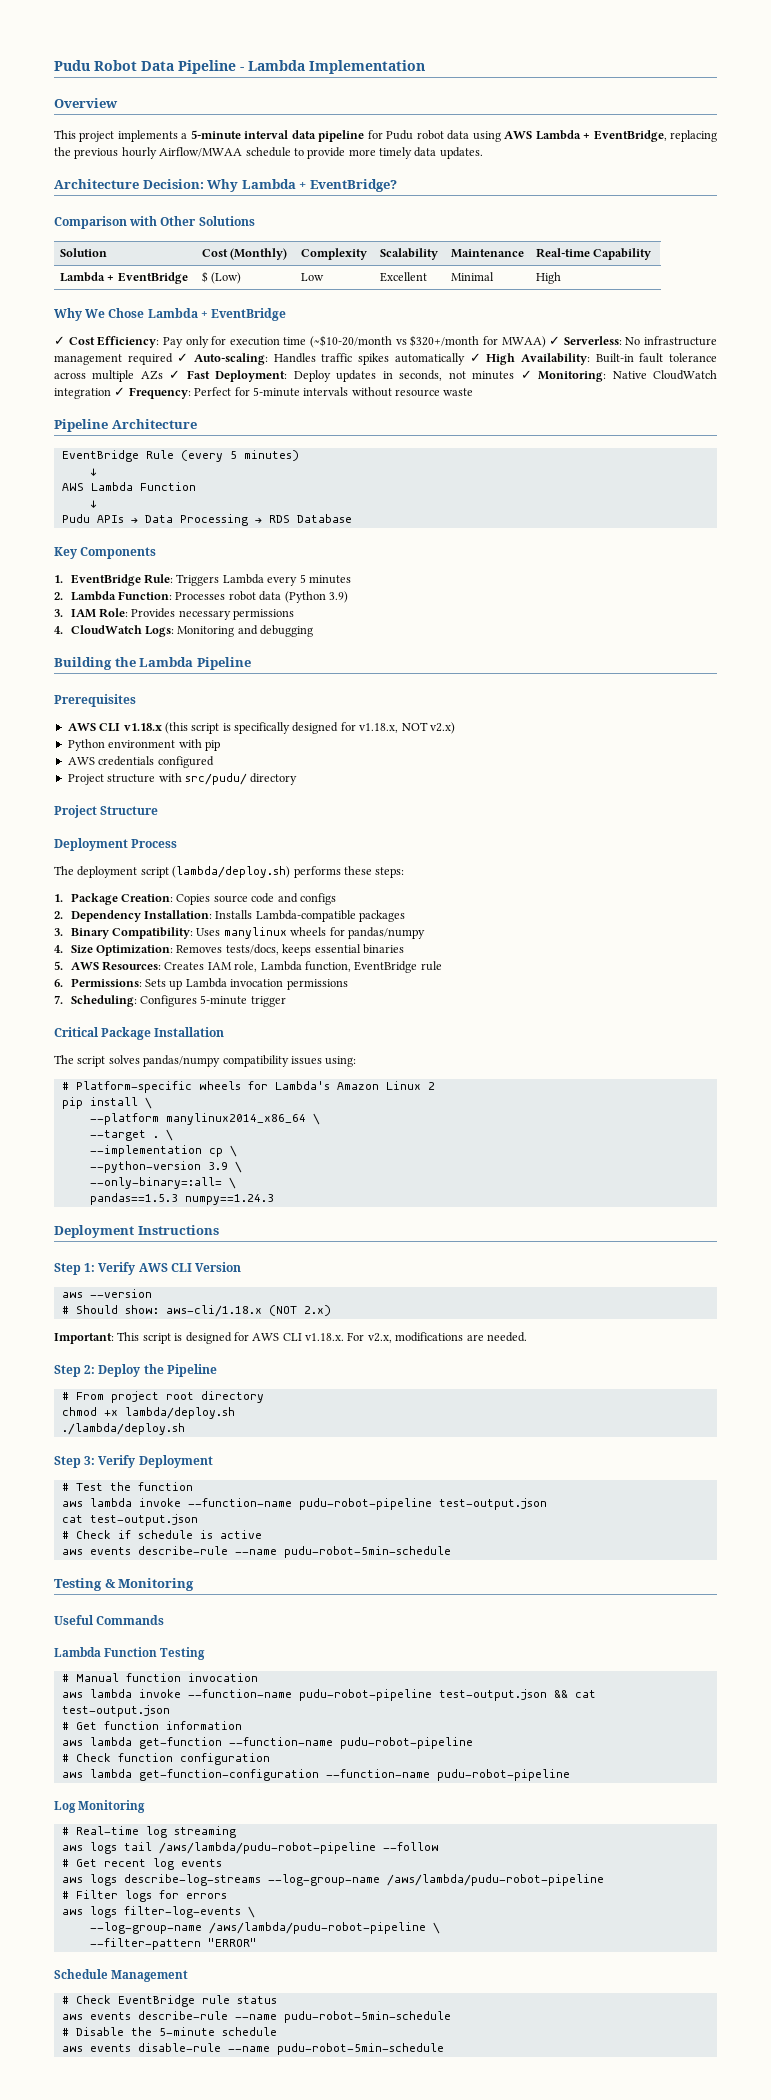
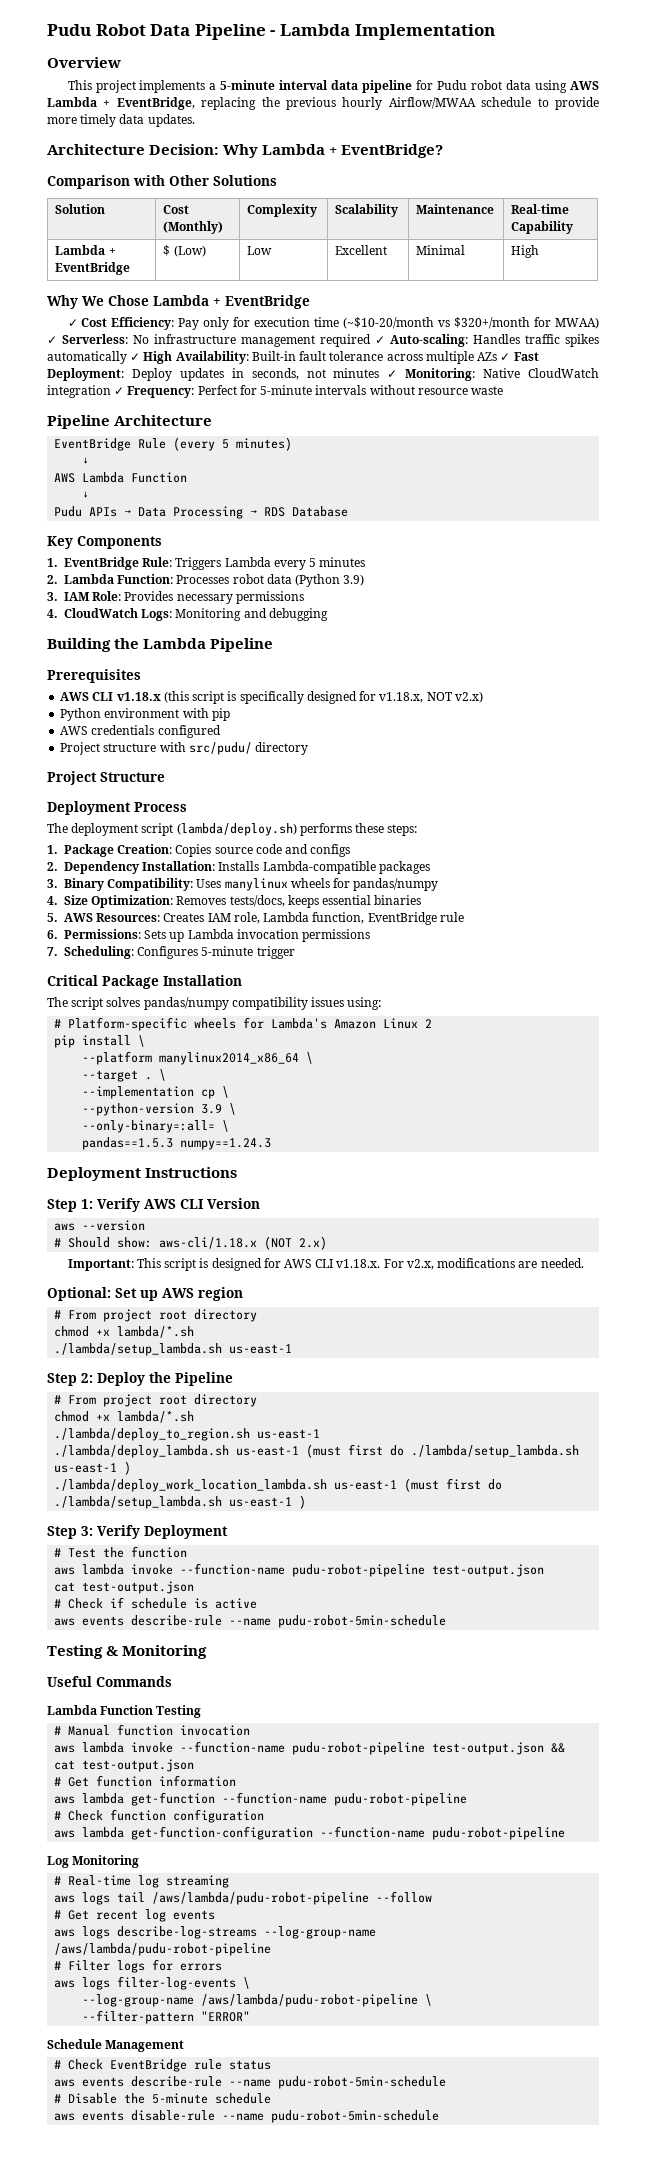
+ Optional: Set up AWS region
+ # From project root directory
+ chmod +x lambda/*.sh
+ ./lambda/setup_lambda.sh us-east-1
  Step 2: Deploy the Pipeline
  # From project root directory
- chmod +x lambda/deploy.sh
- ./lambda/deploy.sh
+ chmod +x lambda/*.sh
+ ./lambda/deploy_to_region.sh us-east-1
+ ./lambda/deploy_lambda.sh us-east-1 (must first do ./lambda/setup_lambda.sh us-east-1 )
+ ./lambda/deploy_work_location_lambda.sh us-east-1 (must first do ./lambda/setup_lambda.sh us-east-1 )

